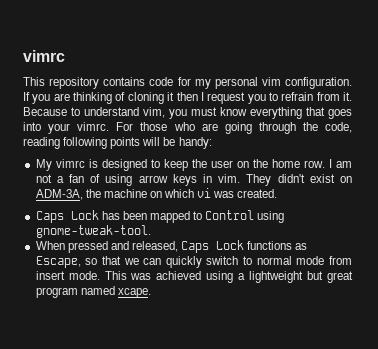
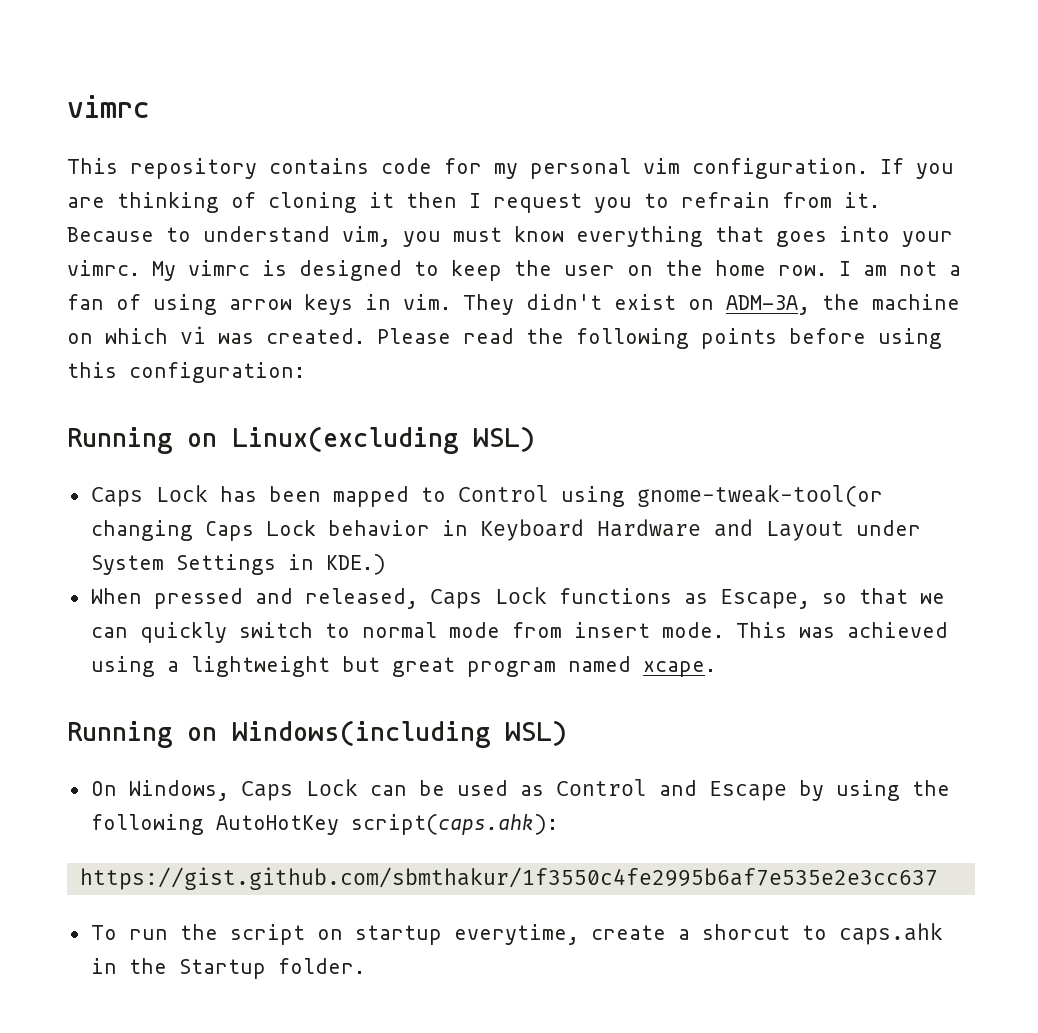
- Because to understand vim, you must know everything that goes into your vimrc. For those who are going through the code, reading following points will be handy:
- My vimrc is designed to keep the user on the home row.
+ Because to understand vim, you must know everything that goes into your vimrc. My vimrc is designed to keep the user on the home row.
+ Please read the following points before using this configuration:
+ Running on Linux(excluding WSL)
- Caps Lock has been mapped to Control using gnome-tweak-tool.
+ Caps Lock has been mapped to Control using gnome-tweak-tool(or changing Caps Lock behavior in Keyboard Hardware and Layout under System Settings in KDE.)
+ Running on Windows(including WSL)
+ On Windows, Caps Lock can be used as Control and Escape by using the following AutoHotKey script(caps.ahk):
+ https://gist.github.com/sbmthakur/1f3550c4fe2995b6af7e535e2e3cc637
+ To run the script on startup everytime, create a shorcut to caps.ahk in the Startup folder.

